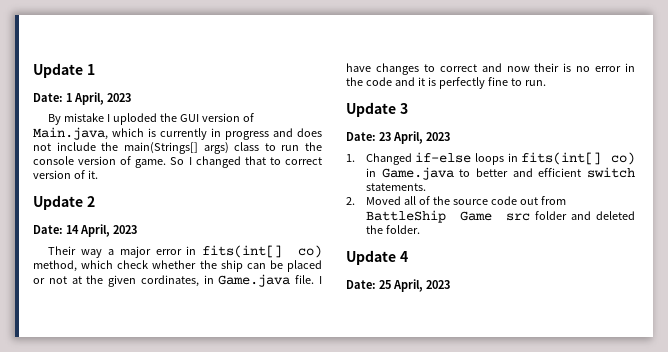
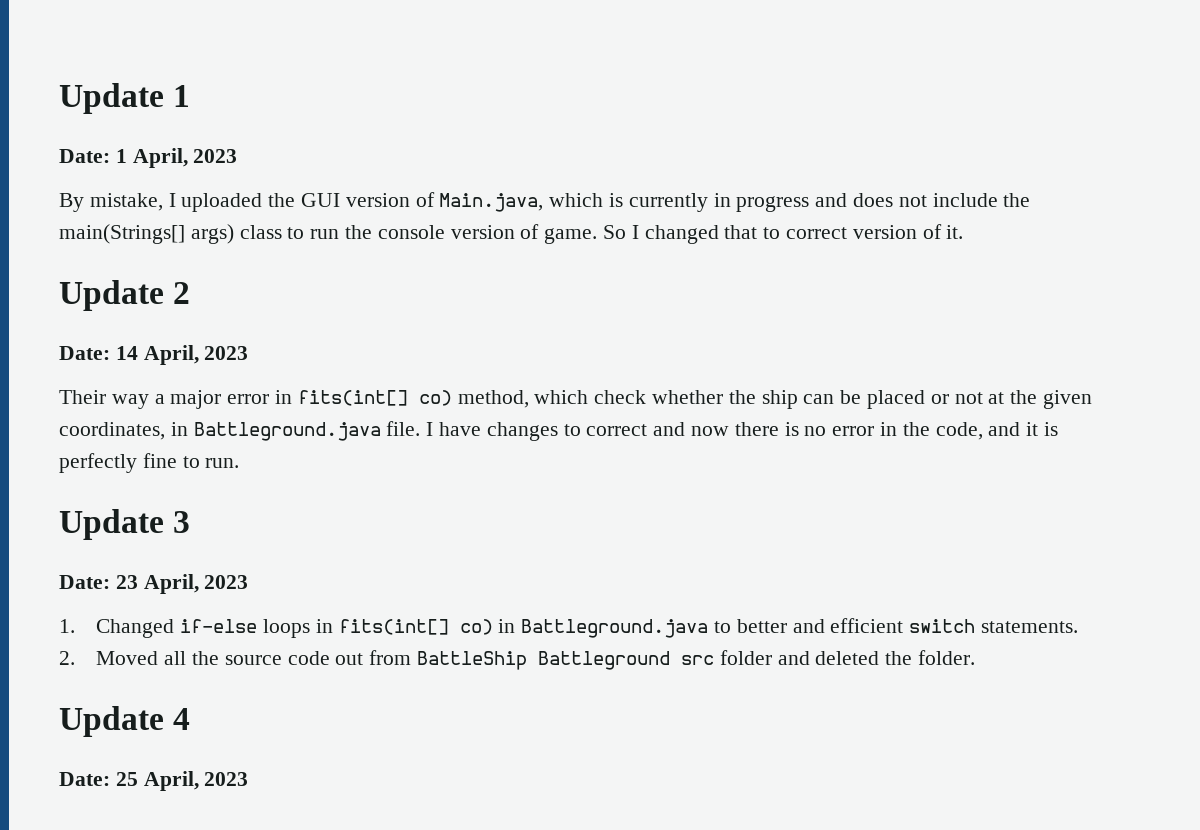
- By mistake I uploded the GUI version of Main.java, which is currently in progress and does not include the main(Strings[] args) class to run the console version of game.
+ By mistake, I uploaded the GUI version of Main.java, which is currently in progress and does not include the main(Strings[] args) class to run the console version of game.
- Their way a major error in fits(int[] co) method, which check whether the ship can be placed or not at the given cordinates, in Game.java file.
+ Their way a major error in fits(int[] co) method, which check whether the ship can be placed or not at the given coordinates, in Battleground.java file.
- I have changes to correct and now their is no error in the code and it is perfectly fine to run.
+ I have changes to correct and now there is no error in the code, and it is perfectly fine to run.
- 1. Changed if-else loops in fits(int[] co) in Game.java to better and efficient switch statements.
+ 1. Changed if-else loops in fits(int[] co) in Battleground.java to better and efficient switch statements.
- 2. Moved all of the source code out from BattleShip Game src folder and deleted the folder.
+ 2. Moved all the source code out from BattleShip Battleground src folder and deleted the folder.

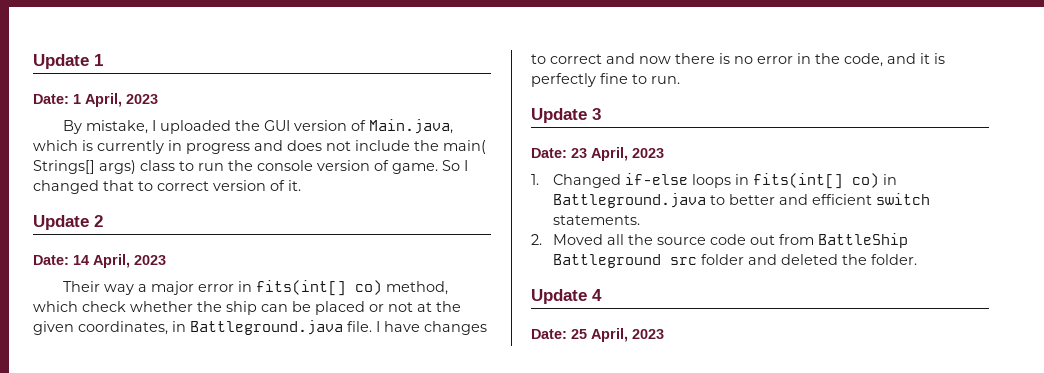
- By mistake, I uploaded the GUI version of Main.java, which is currently in progress and does not include the main(Strings[] args) class to run the console version of game.
+ By mistake, I uploaded the GUI version of Main.java, which is currently in progress and does not include the main( Strings[] args) class to run the console version of game.

